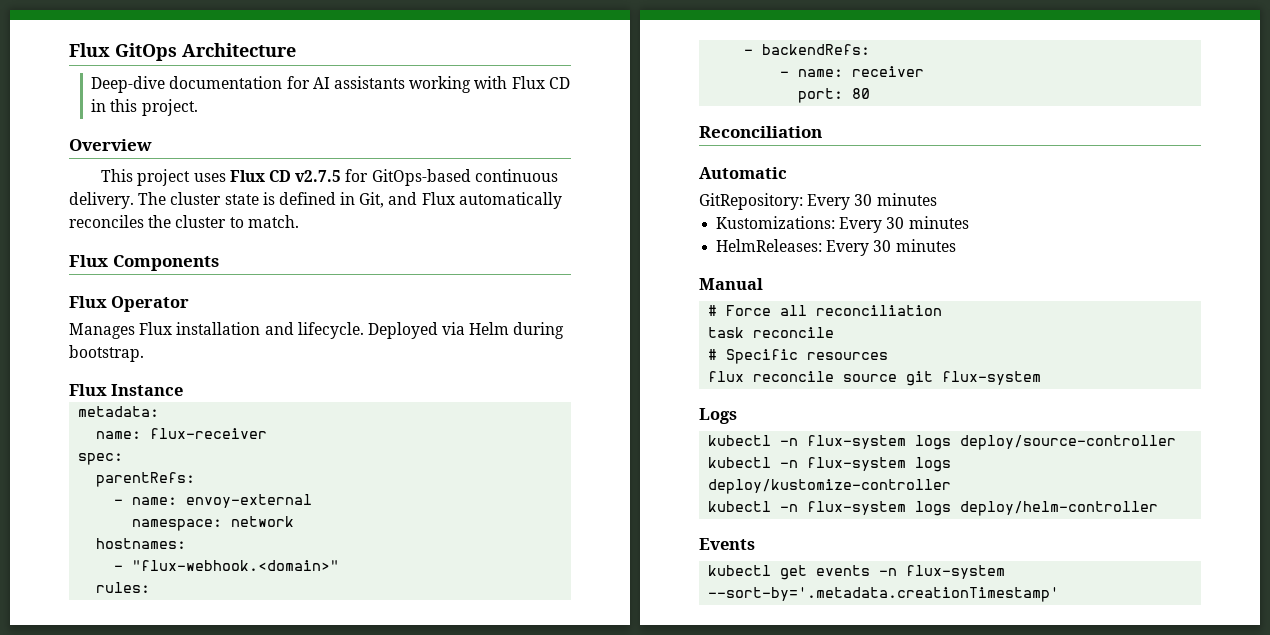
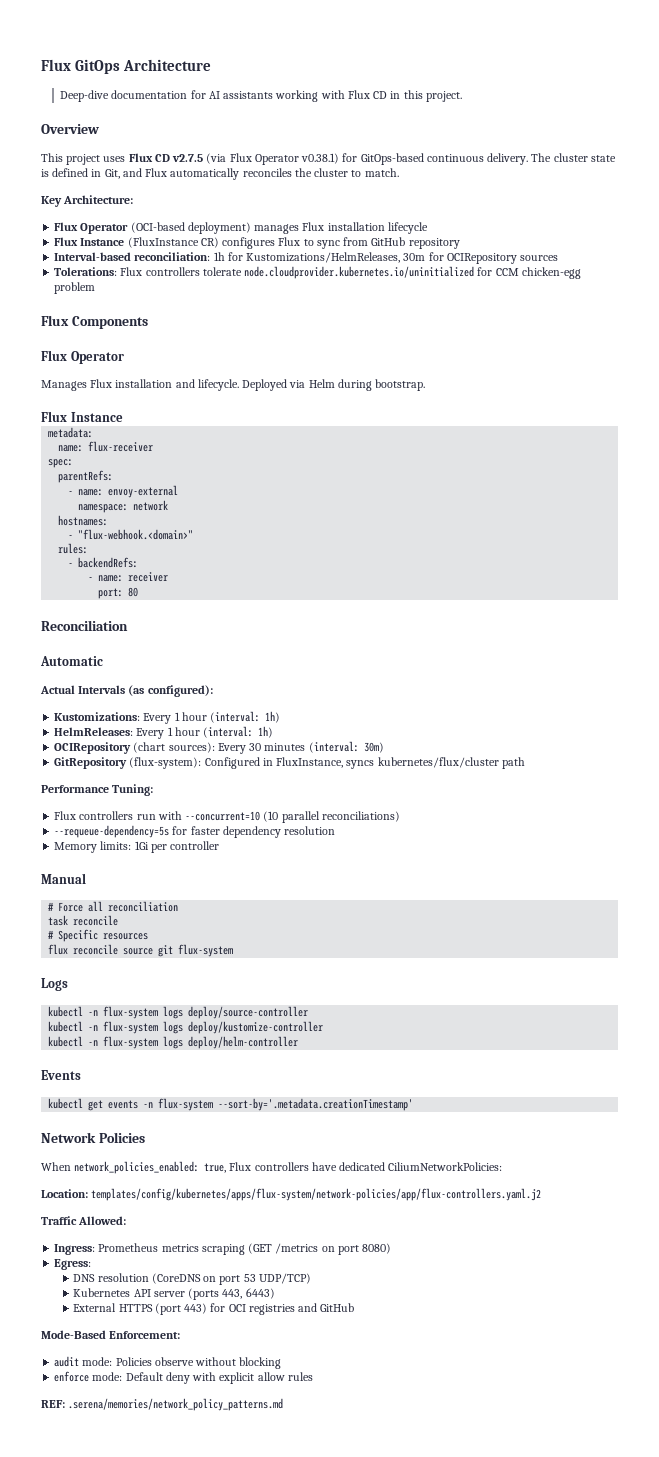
- This project uses Flux CD v2.7.5 for GitOps-based continuous delivery.
+ This project uses Flux CD v2.7.5 (via Flux Operator v0.38.1) for GitOps-based continuous delivery.
+ Key Architecture:
+ Flux Operator (OCI-based deployment) manages Flux installation lifecycle
+ Flux Instance (FluxInstance CR) configures Flux to sync from GitHub repository
+ Interval-based reconciliation: 1h for Kustomizations/HelmReleases, 30m for OCIRepository sources
+ Tolerations: Flux controllers tolerate node.cloudprovider.kubernetes.io/uninitialized for CCM chicken-egg problem
- GitRepository: Every 30 minutes
- Kustomizations: Every 30 minutes
- HelmReleases: Every 30 minutes
+ Actual Intervals (as configured):
+ Kustomizations: Every 1 hour (interval: 1h)
+ HelmReleases: Every 1 hour (interval: 1h)
+ OCIRepository (chart sources): Every 30 minutes (interval: 30m)
+ GitRepository (flux-system): Configured in FluxInstance, syncs kubernetes/flux/cluster path
+ Performance Tuning:
+ Flux controllers run with --concurrent=10 (10 parallel reconciliations)
+ --requeue-dependency=5s for faster dependency resolution
+ Memory limits: 1Gi per controller
+ Network Policies
+ When network_policies_enabled: true, Flux controllers have dedicated CiliumNetworkPolicies:
+ Location: templates/config/kubernetes/apps/flux-system/network-policies/app/flux-controllers.yaml.j2
+ Traffic Allowed:
+ Ingress: Prometheus metrics scraping (GET /metrics on port 8080)
+ Egress:
+ DNS resolution (CoreDNS on port 53 UDP/TCP)
+ Kubernetes API server (ports 443, 6443)
+ External HTTPS (port 443) for OCI registries and GitHub
+ Mode-Based Enforcement:
+ audit mode: Policies observe without blocking
+ enforce mode: Default deny with explicit allow rules
+ REF: .serena/memories/network_policy_patterns.md

